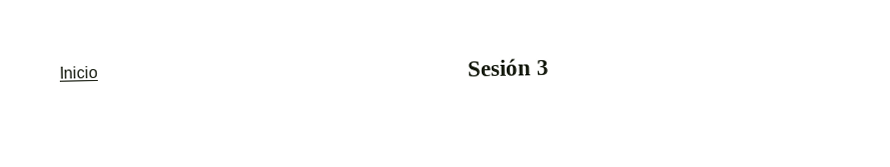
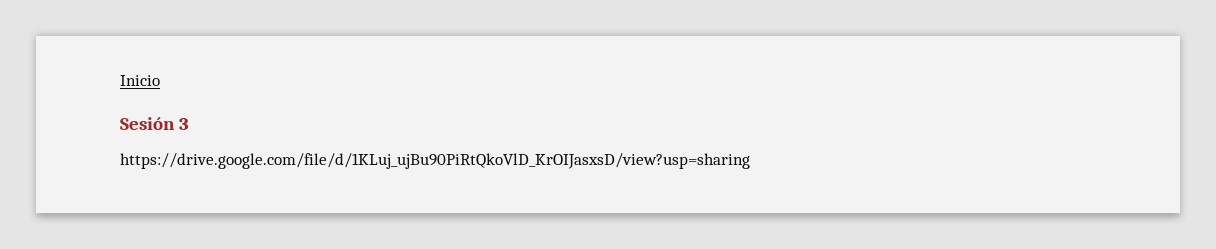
+ https://drive.google.com/file/d/1KLuj_ujBu90PiRtQkoVlD_KrOIJasxsD/view?usp=sharing

